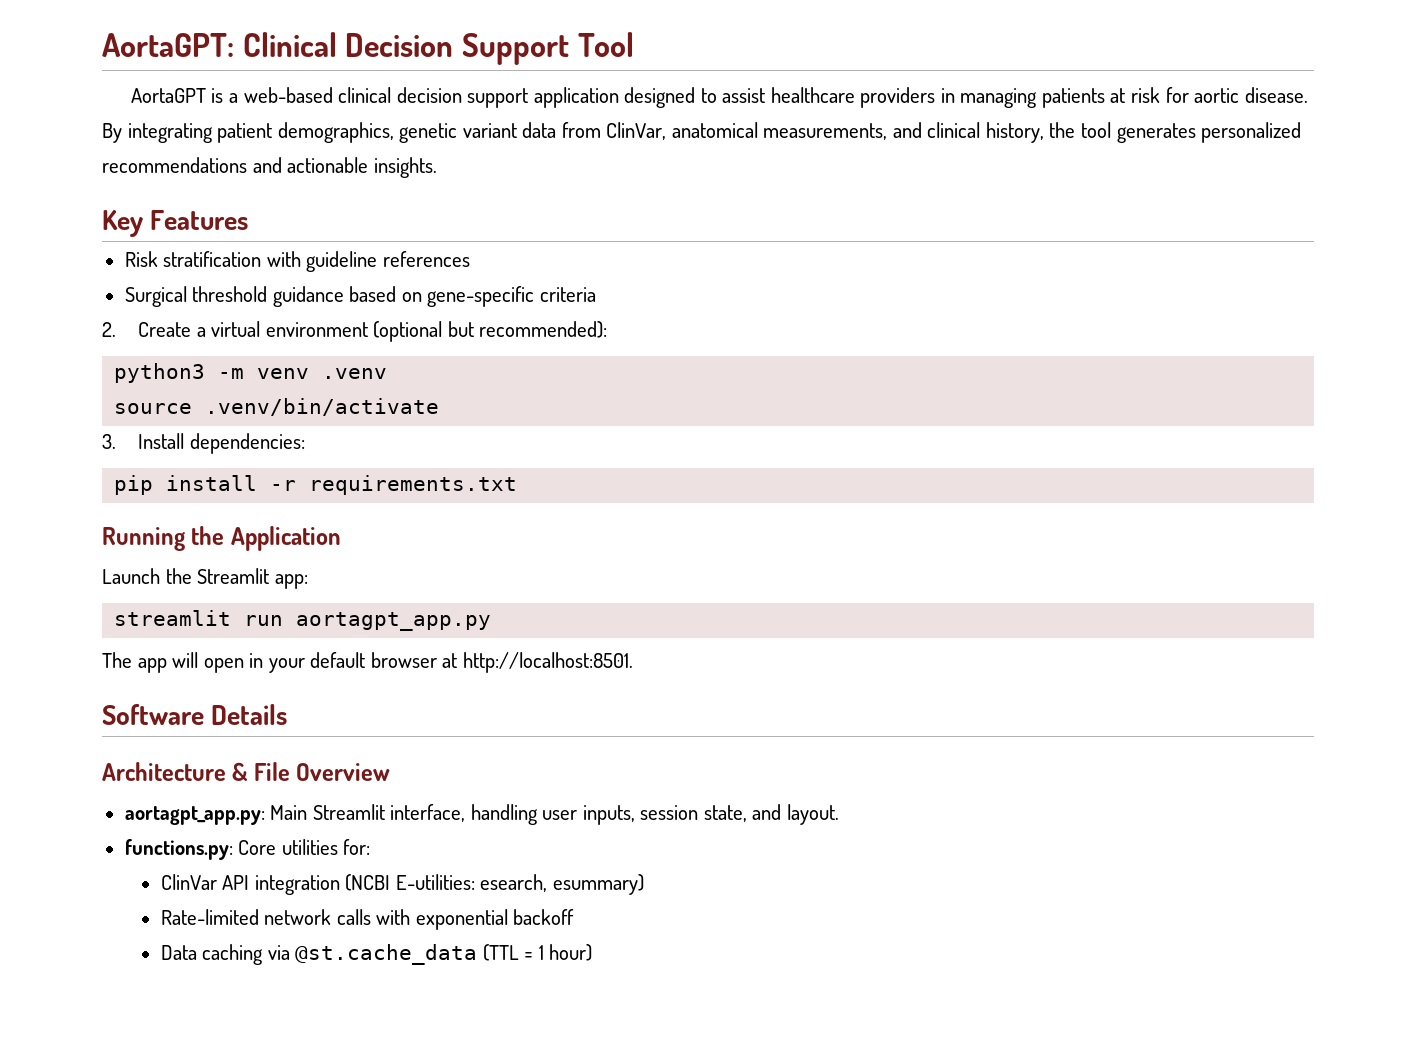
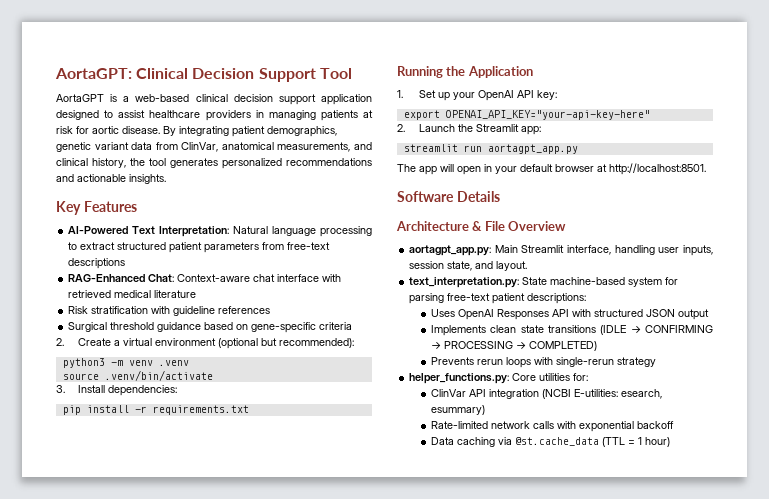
+ AI-Powered Text Interpretation: Natural language processing to extract structured patient parameters from free-text descriptions
+ RAG-Enhanced Chat: Context-aware chat interface with retrieved medical literature
- Launch the Streamlit app:
+ 1. Set up your OpenAI API key:
+ export OPENAI_API_KEY="your-api-key-here"
+ 2. Launch the Streamlit app:
- functions.py: Core utilities for:
+ text_interpretation.py: State machine-based system for parsing free-text patient descriptions:
+ Uses OpenAI Responses API with structured JSON output
+ Implements clean state transitions (IDLE → CONFIRMING → PROCESSING → COMPLETED)
+ Prevents rerun loops with single-rerun strategy
+ helper_functions.py: Core utilities for:

